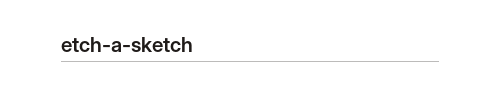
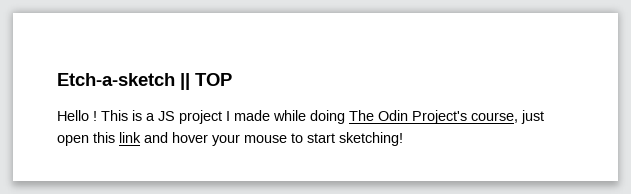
- etch-a-sketch
+ Etch-a-sketch || TOP
+ Hello ! This is a JS project I made while doing The Odin Project's course, just open this link and hover your mouse to start sketching!

